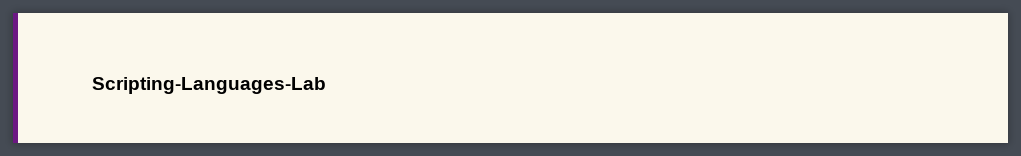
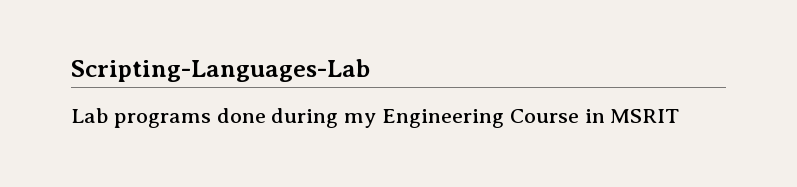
+ Lab programs done during my Engineering Course in MSRIT

